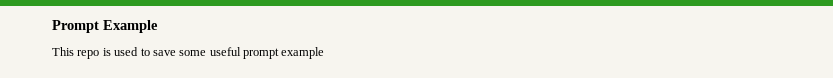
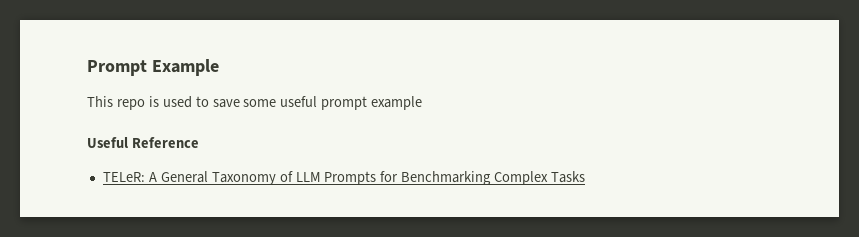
+ Useful Reference
+ TELeR: A General Taxonomy of LLM Prompts for Benchmarking Complex Tasks

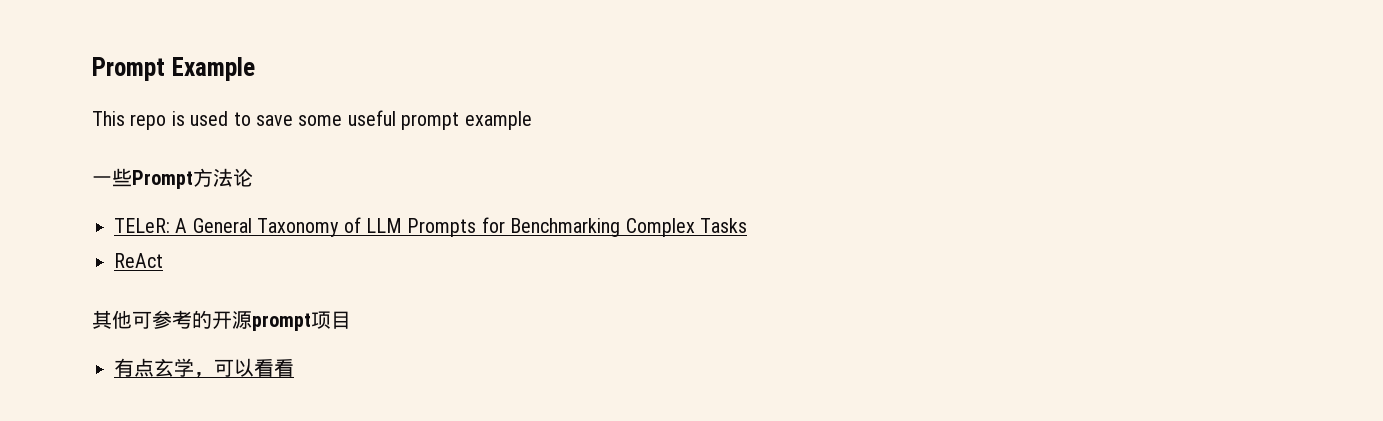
- Useful Reference
+ 一些Prompt方法论
+ ReAct
+ 其他可参考的开源prompt项目
+ 有点玄学，可以看看

